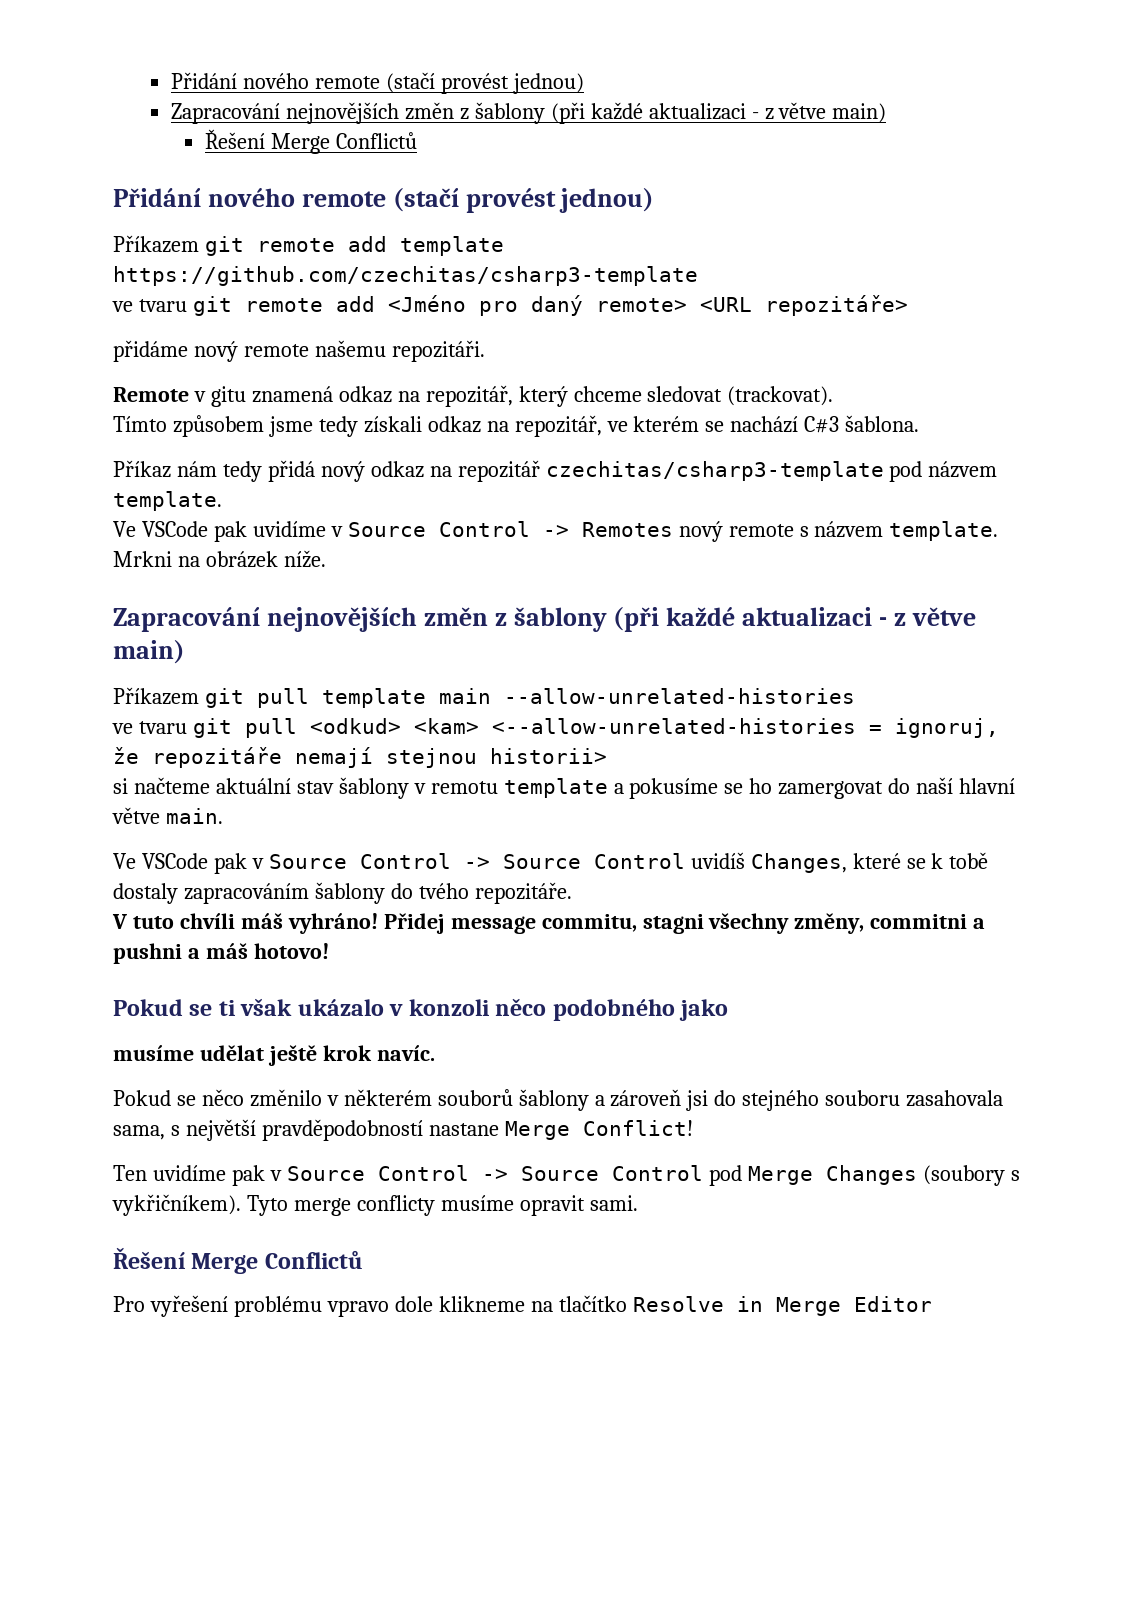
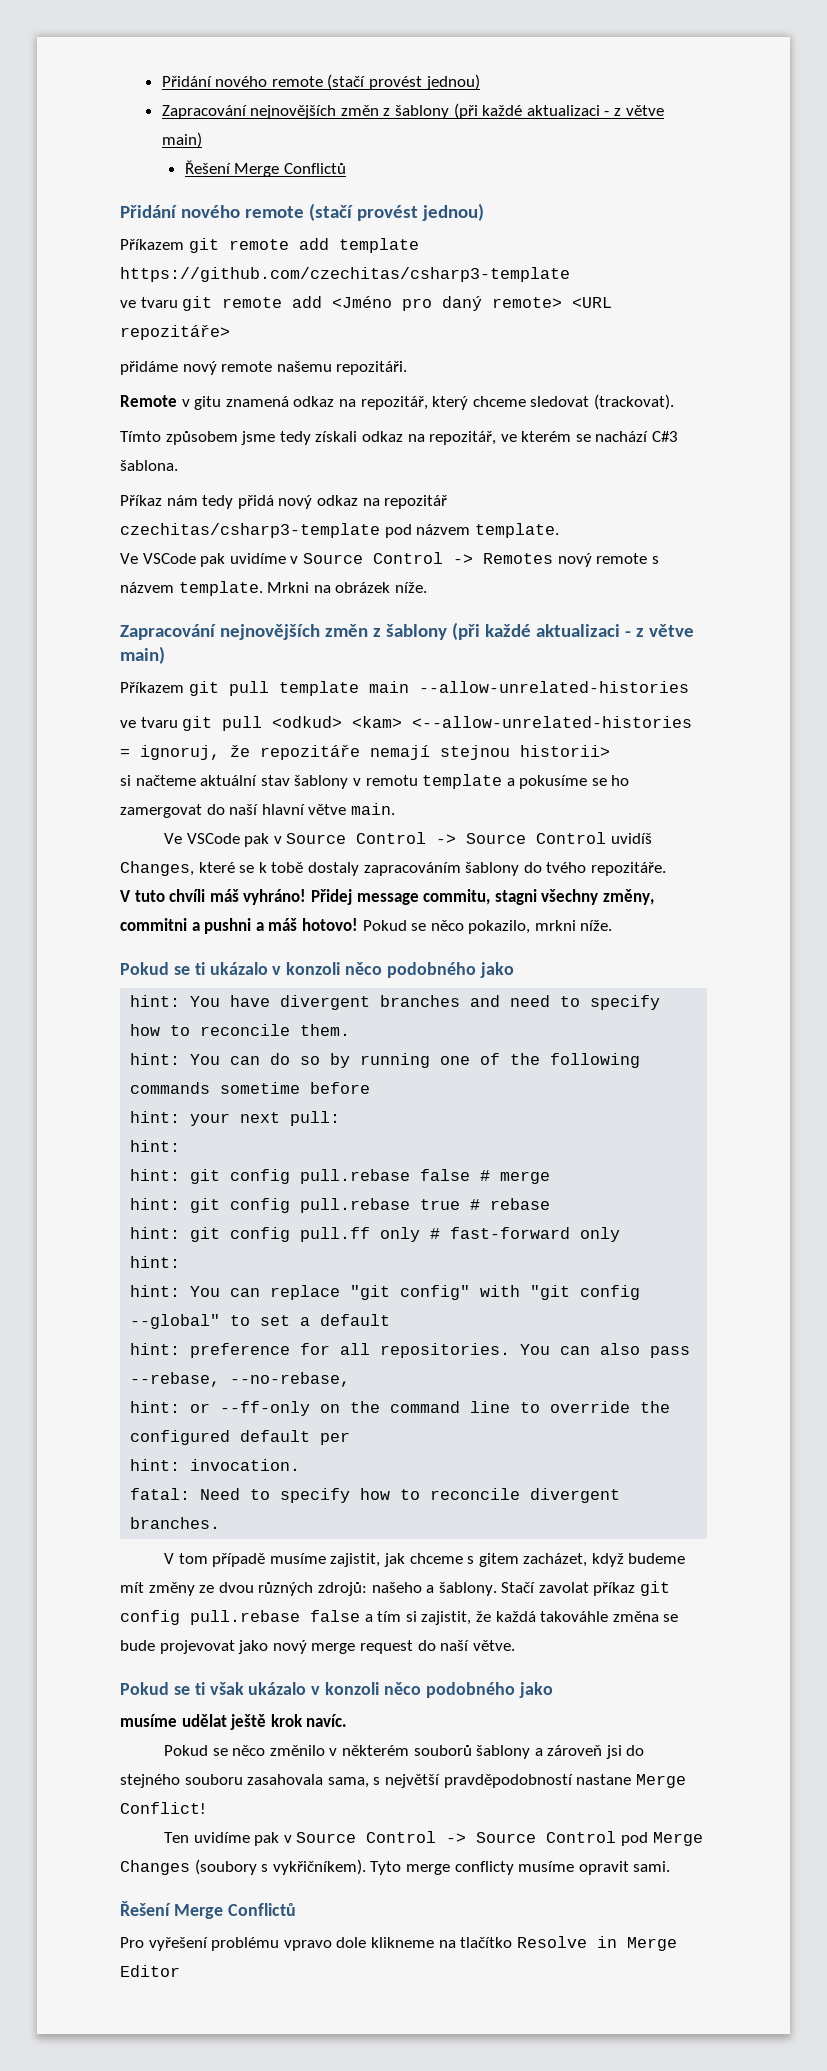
+ Pokud se něco pokazilo, mrkni níže.
+ Pokud se ti ukázalo v konzoli něco podobného jako
+ hint: You have divergent branches and need to specify how to reconcile them.
+ hint: You can do so by running one of the following commands sometime before
+ hint: your next pull:
+ hint:
+ hint: git config pull.rebase false # merge
+ hint: git config pull.rebase true # rebase
+ hint: git config pull.ff only # fast-forward only
+ hint:
+ hint: You can replace "git config" with "git config --global" to set a default
+ hint: preference for all repositories. You can also pass --rebase, --no-rebase,
+ hint: or --ff-only on the command line to override the configured default per
+ hint: invocation.
+ fatal: Need to specify how to reconcile divergent branches.
+ V tom případě musíme zajistit, jak chceme s gitem zacházet, když budeme mít změny ze dvou různých zdrojů: našeho a šablony. Stačí zavolat příkaz git config pull.rebase false a tím si zajistit, že každá takováhle změna se bude projevovat jako nový merge request do naší větve.

